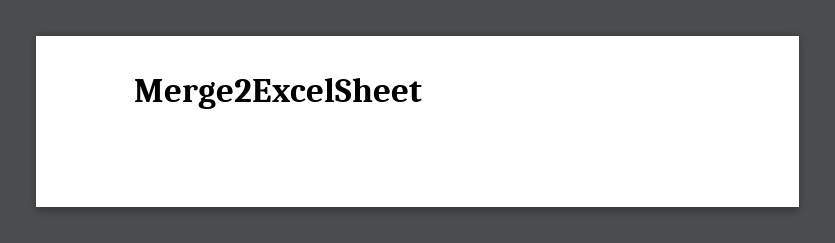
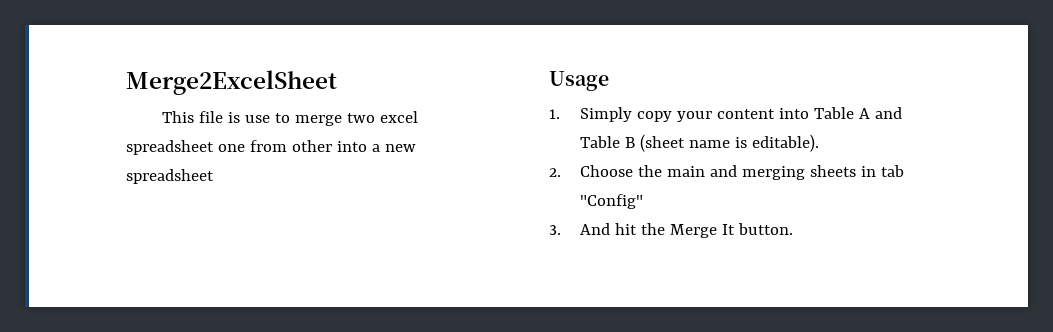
+ This file is use to merge two excel spreadsheet one from other into a new spreadsheet
+ Usage
+ 1. Simply copy your content into Table A and Table B (sheet name is editable).
+ 2. Choose the main and merging sheets in tab "Config"
+ 3. And hit the Merge It button.

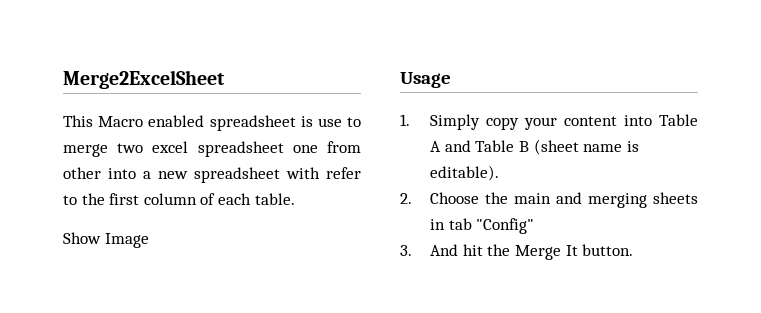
- This file is use to merge two excel spreadsheet one from other into a new spreadsheet
+ This Macro enabled spreadsheet is use to merge two excel spreadsheet one from other into a new spreadsheet with refer to the first column of each table.
+ Show Image

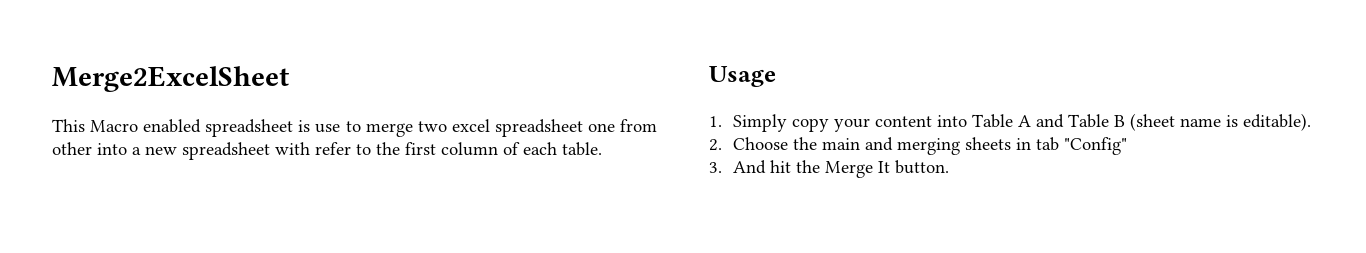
- Show Image

